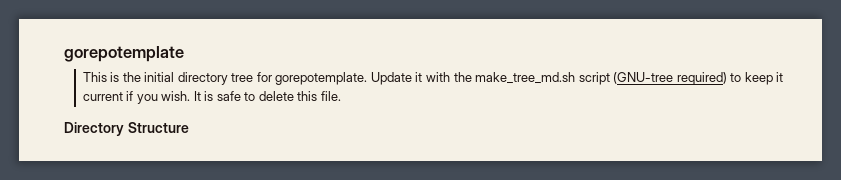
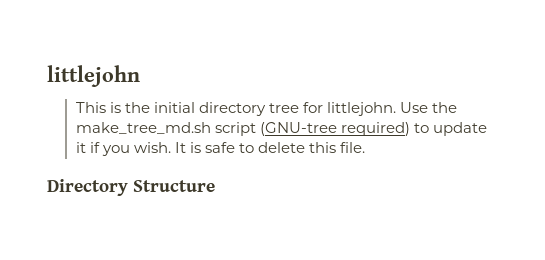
- gorepotemplate
+ littlejohn
- This is the initial directory tree for gorepotemplate. Update it with the make_tree_md.sh script (GNU-tree required) to keep it current if you wish.
+ This is the initial directory tree for littlejohn. Use the make_tree_md.sh script (GNU-tree required) to update it if you wish.

